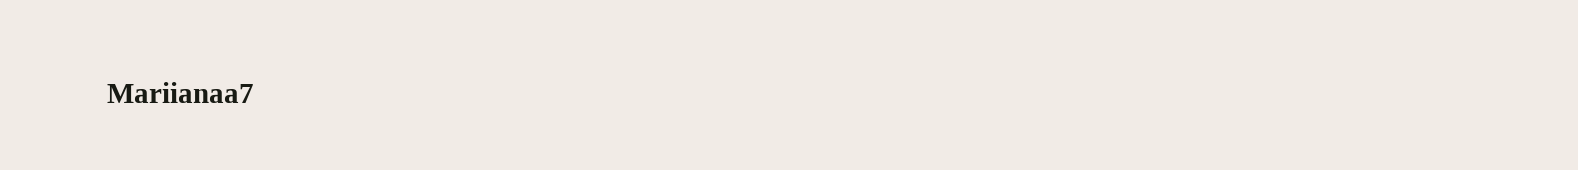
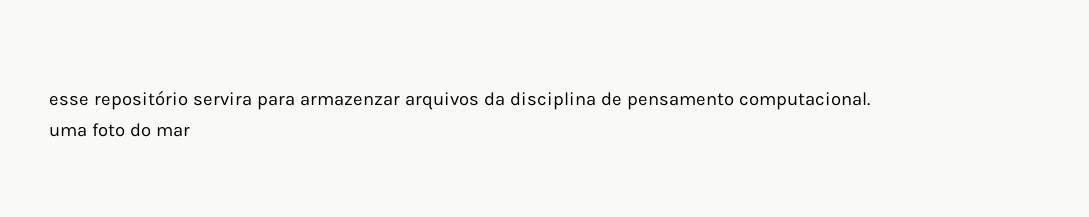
- Mariianaa7
+ esse repositório servira para armazenzar arquivos da disciplina de pensamento computacional.
+ uma foto do mar

